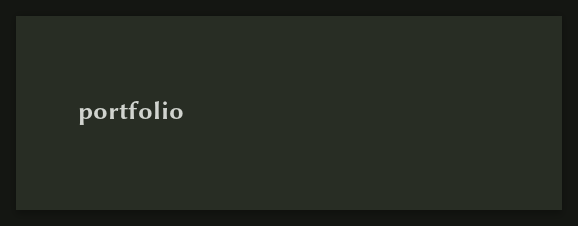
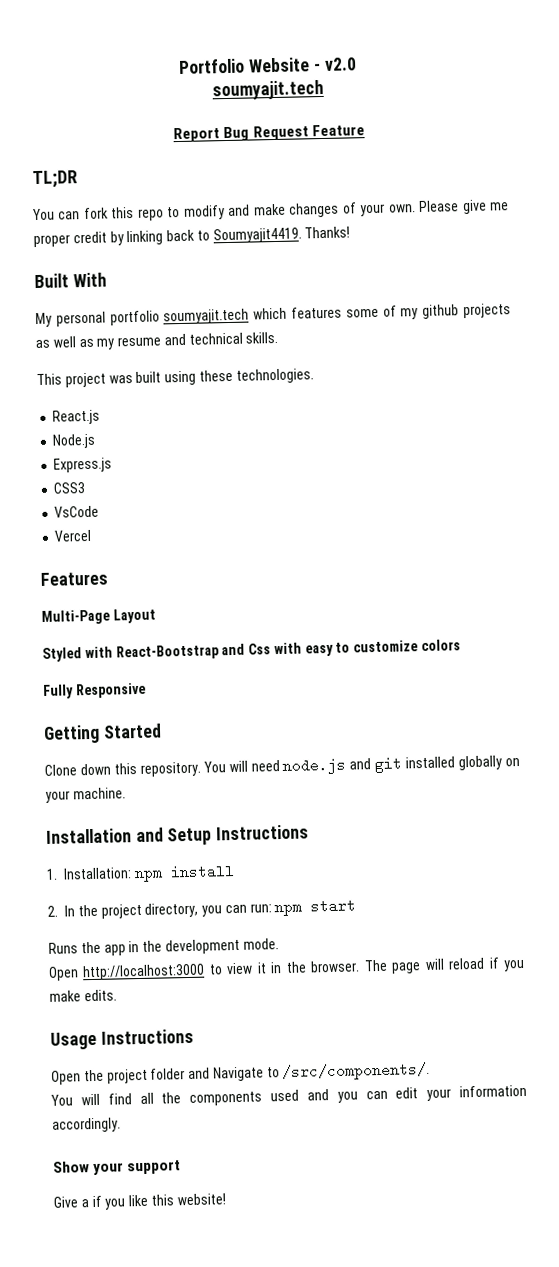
- portfolio
+ Portfolio Website - v2.0
+ soumyajit.tech
+ Report Bug Request Feature
+ TL;DR
+ You can fork this repo to modify and make changes of your own. Please give me proper credit by linking back to Soumyajit4419. Thanks!
+ Built With
+ My personal portfolio soumyajit.tech which features some of my github projects as well as my resume and technical skills.
+ This project was built using these technologies.
+ React.js
+ Node.js
+ Express.js
+ CSS3
+ VsCode
+ Vercel
+ Features
+ Multi-Page Layout
+ Styled with React-Bootstrap and Css with easy to customize colors
+ Fully Responsive
+ Getting Started
+ Clone down this repository. You will need node.js and git installed globally on your machine.
+ Installation and Setup Instructions
+ 1. Installation: npm install
+ 2. In the project directory, you can run: npm start
+ Runs the app in the development mode.
+ Open http://localhost:3000 to view it in the browser. The page will reload if you make edits.
+ Usage Instructions
+ Open the project folder and Navigate to /src/components/.
+ You will find all the components used and you can edit your information accordingly.
+ Show your support
+ Give a if you like this website!

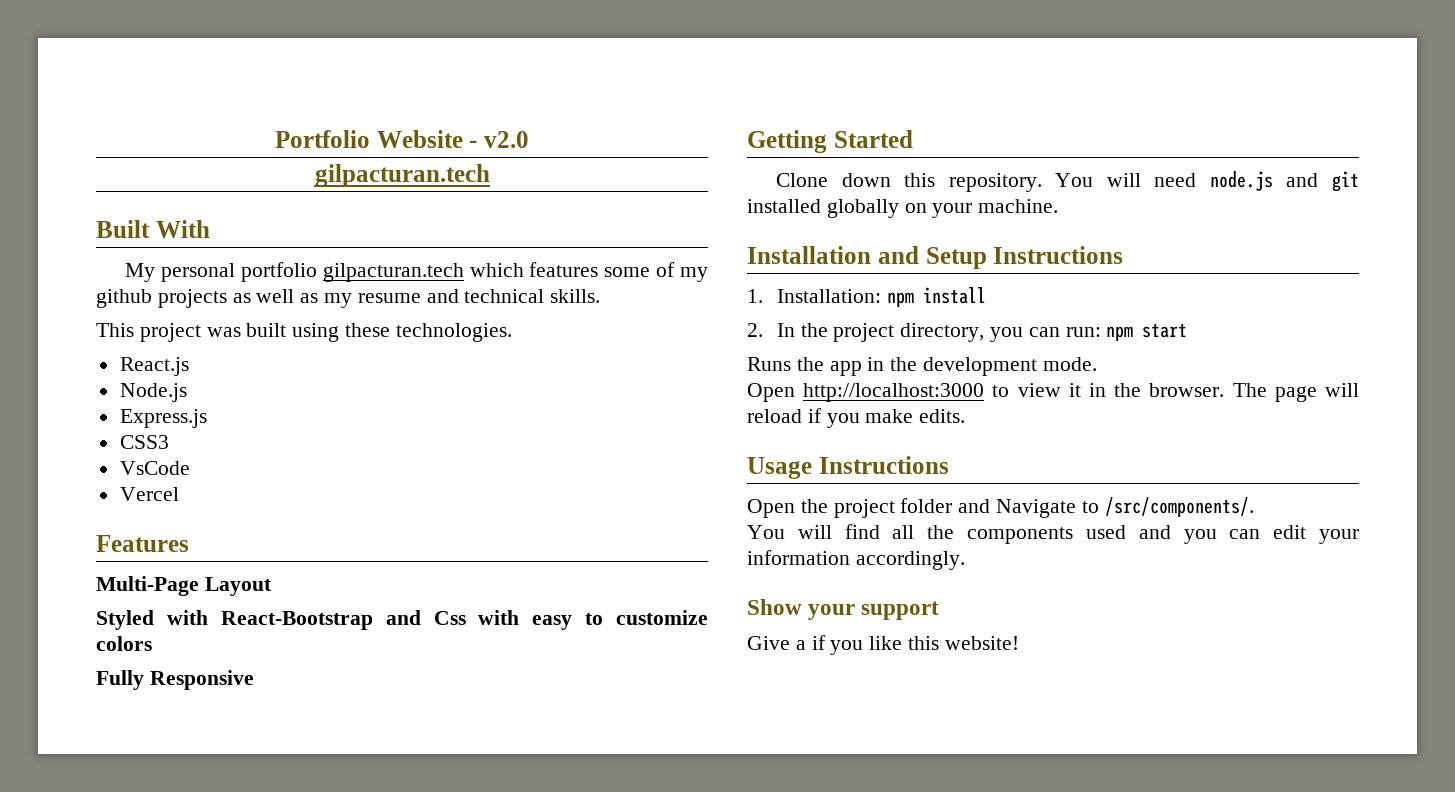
  Portfolio Website - v2.0
- soumyajit.tech
- Report Bug Request Feature
- TL;DR
- You can fork this repo to modify and make changes of your own. Please give me proper credit by linking back to Soumyajit4419. Thanks!
+ gilpacturan.tech
- My personal portfolio soumyajit.tech which features some of my github projects as well as my resume and technical skills.
+ My personal portfolio gilpacturan.tech which features some of my github projects as well as my resume and technical skills.

